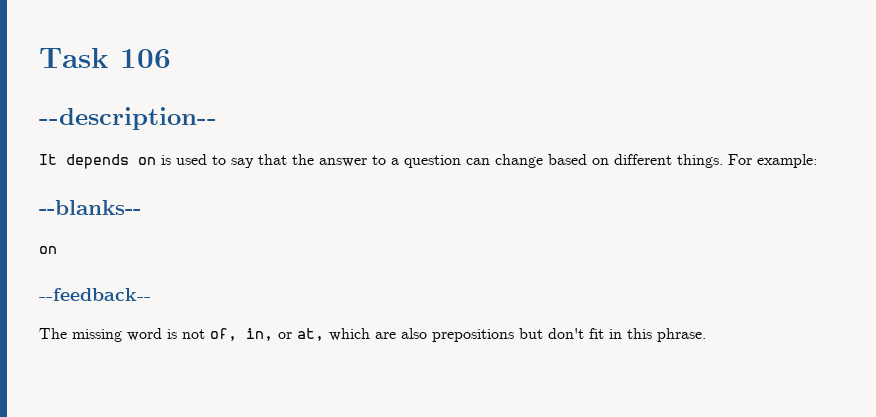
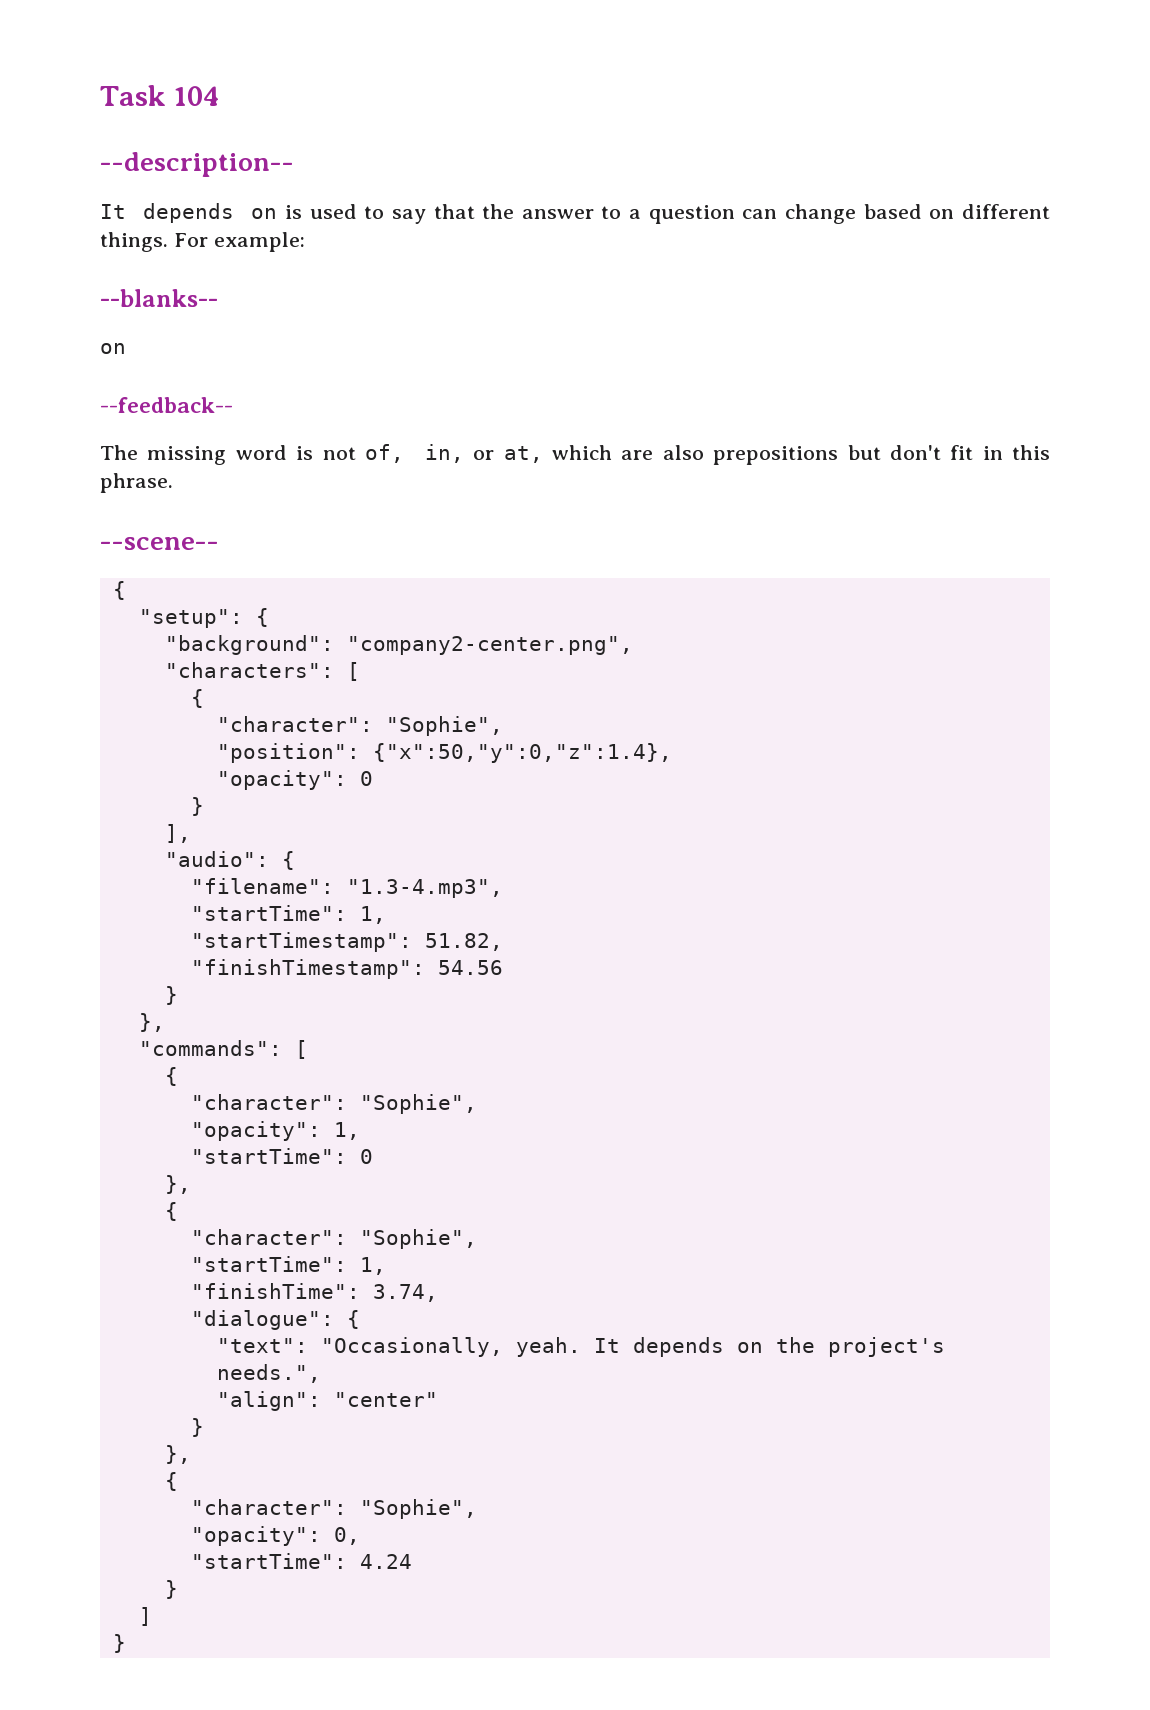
- Task 106
+ Task 104
+ --scene--
+ {
+ "setup": {
+ "background": "company2-center.png",
+ "characters": [
+ {
+ "character": "Sophie",
+ "position": {"x":50,"y":0,"z":1.4},
+ "opacity": 0
+ }
+ ],
+ "audio": {
+ "filename": "1.3-4.mp3",
+ "startTime": 1,
+ "startTimestamp": 51.82,
+ "finishTimestamp": 54.56
+ }
+ },
+ "commands": [
+ {
+ "character": "Sophie",
+ "opacity": 1,
+ "startTime": 0
+ },
+ {
+ "character": "Sophie",
+ "startTime": 1,
+ "finishTime": 3.74,
+ "dialogue": {
+ "text": "Occasionally, yeah. It depends on the project's needs.",
+ "align": "center"
+ }
+ },
+ {
+ "character": "Sophie",
+ "opacity": 0,
+ "startTime": 4.24
+ }
+ ]
+ }

